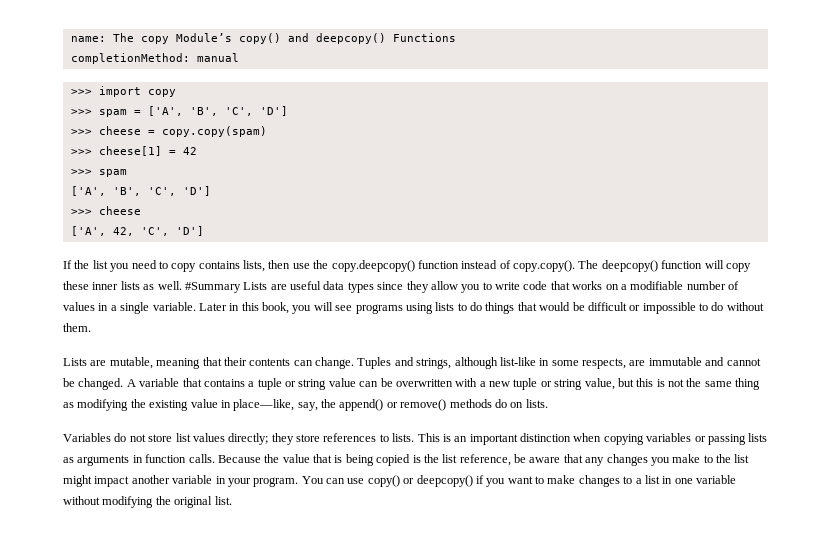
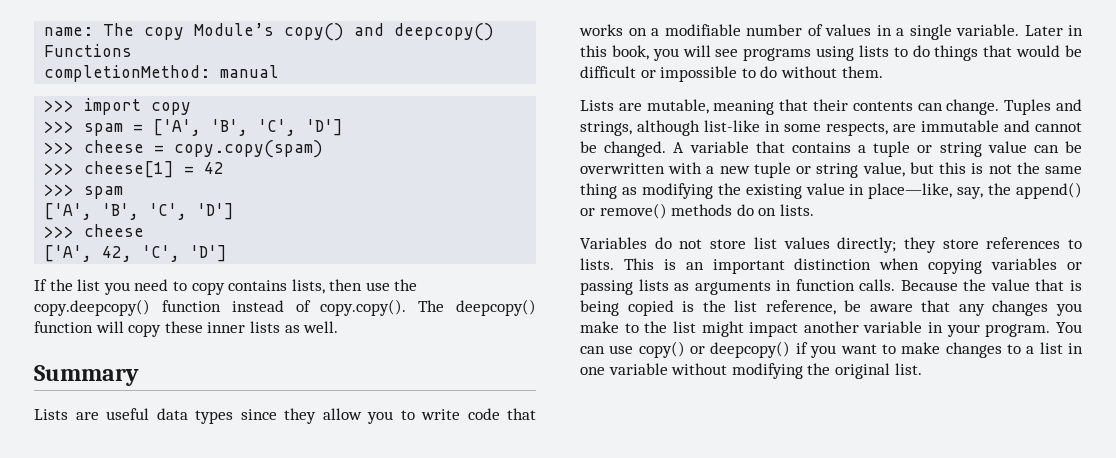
- If the list you need to copy contains lists, then use the copy.deepcopy() function instead of copy.copy(). The deepcopy() function will copy these inner lists as well. #Summary Lists are useful data types since they allow you to write code that works on a modifiable number of values in a single variable.
+ If the list you need to copy contains lists, then use the copy.deepcopy() function instead of copy.copy(). The deepcopy() function will copy these inner lists as well.
+ Summary
+ Lists are useful data types since they allow you to write code that works on a modifiable number of values in a single variable.

